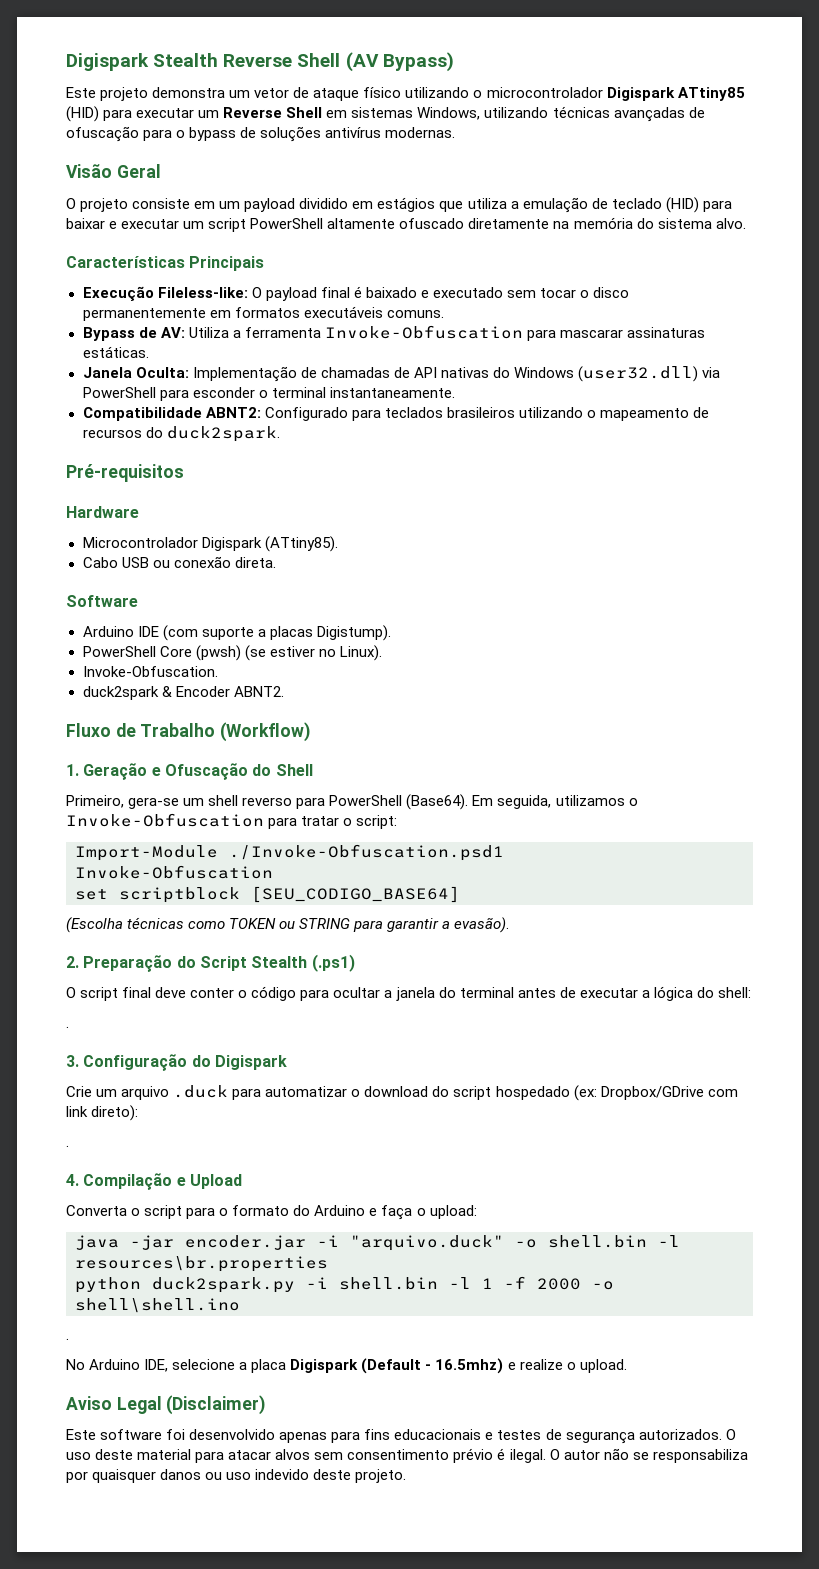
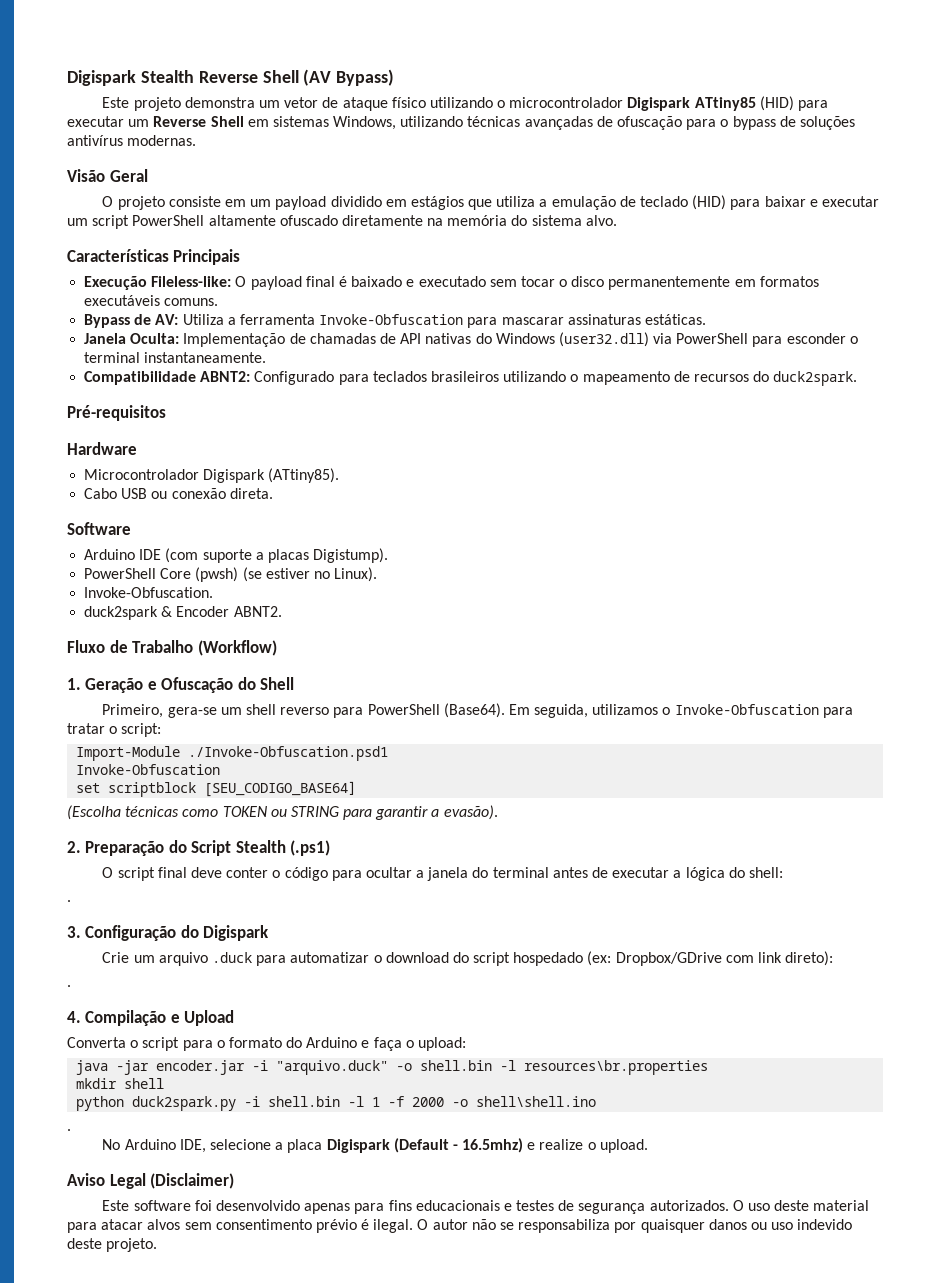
+ mkdir shell

